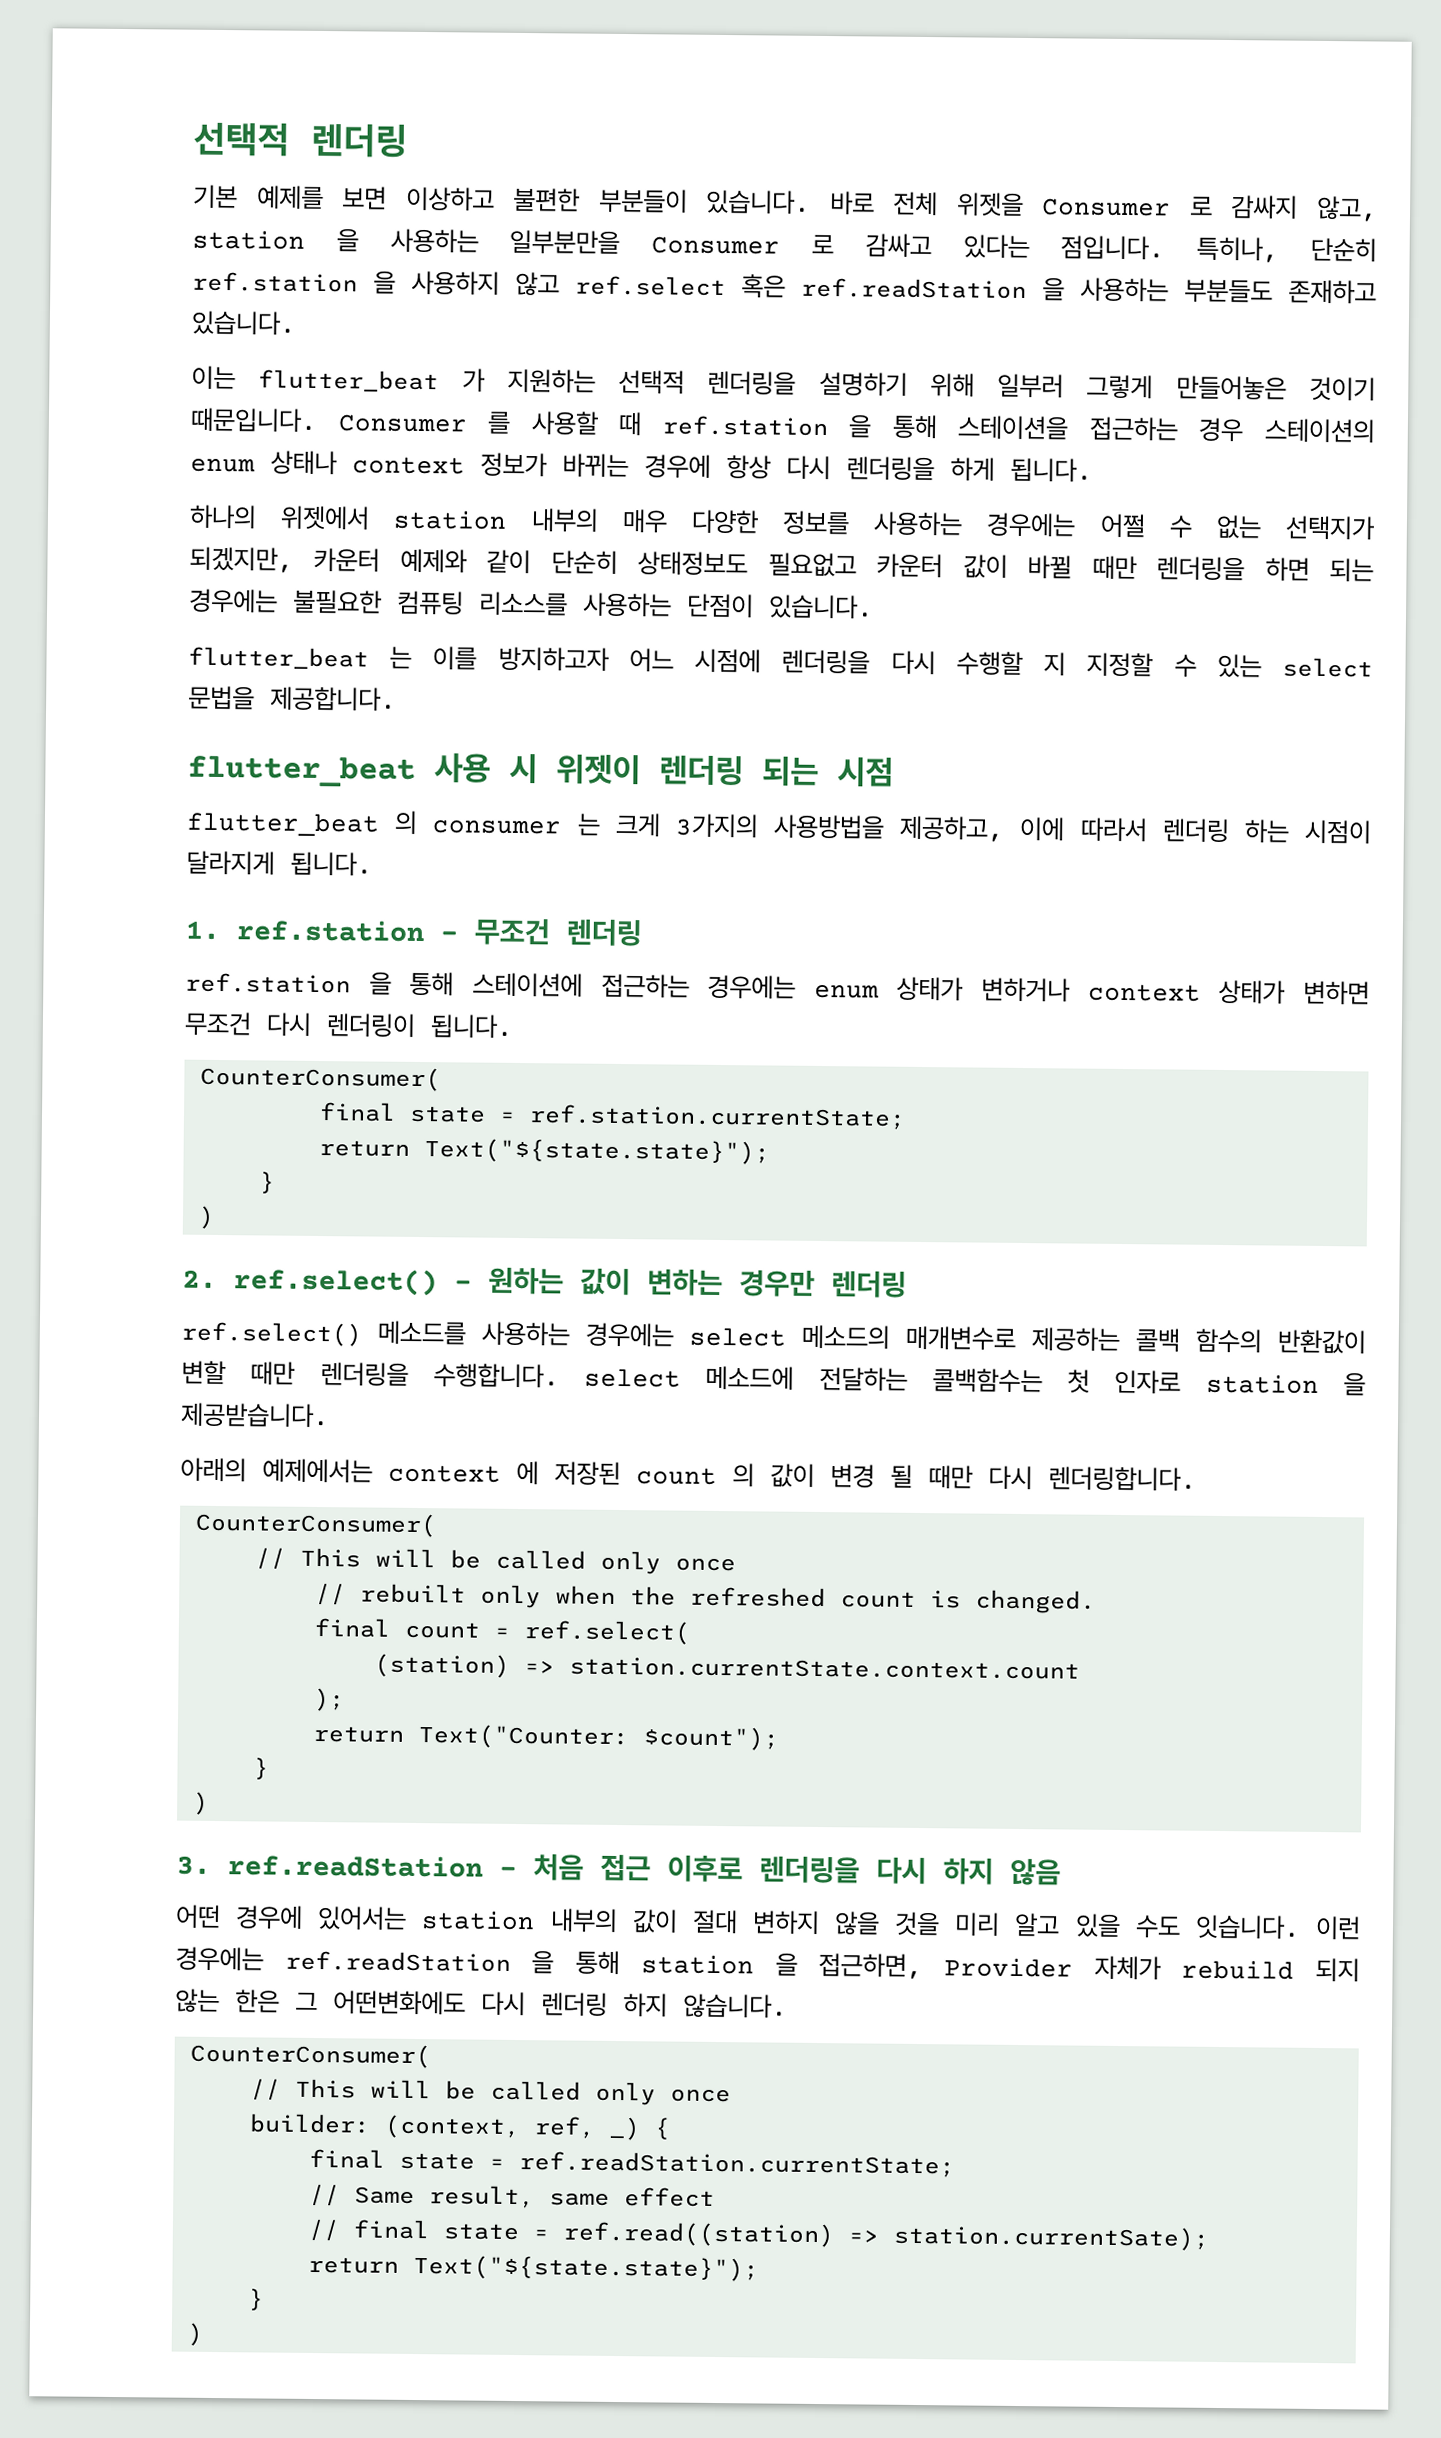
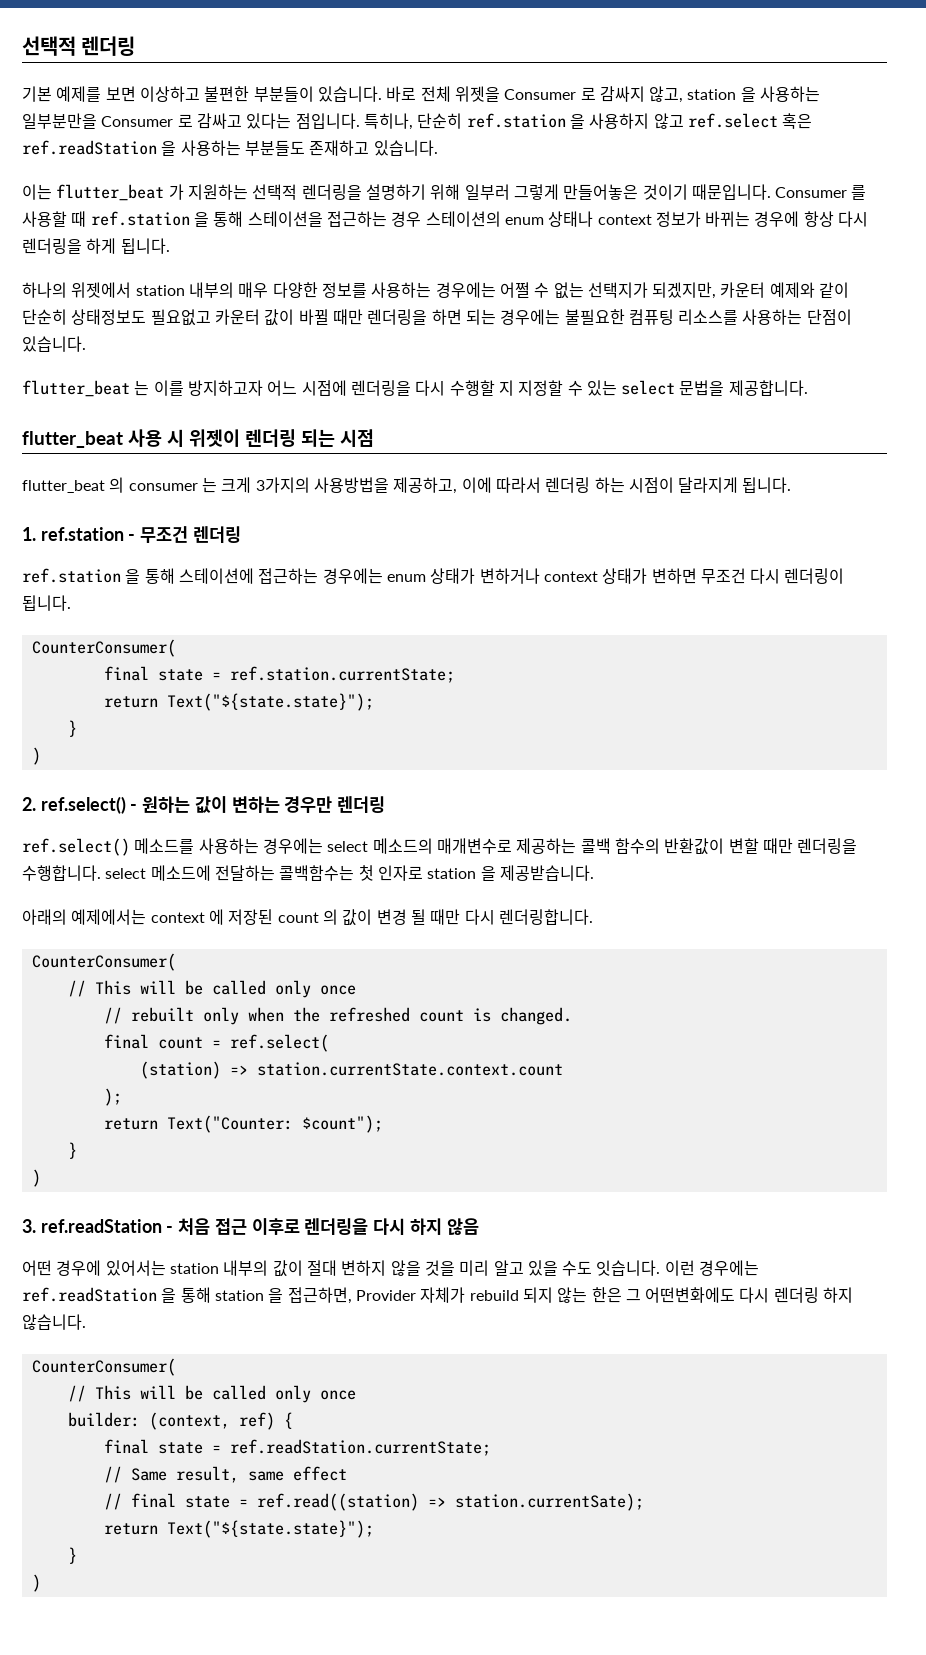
- builder: (context, ref, _) {
+ builder: (context, ref) {

